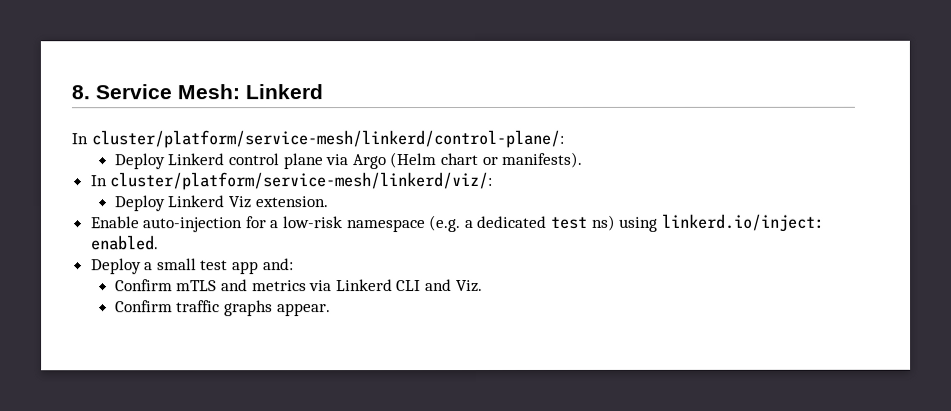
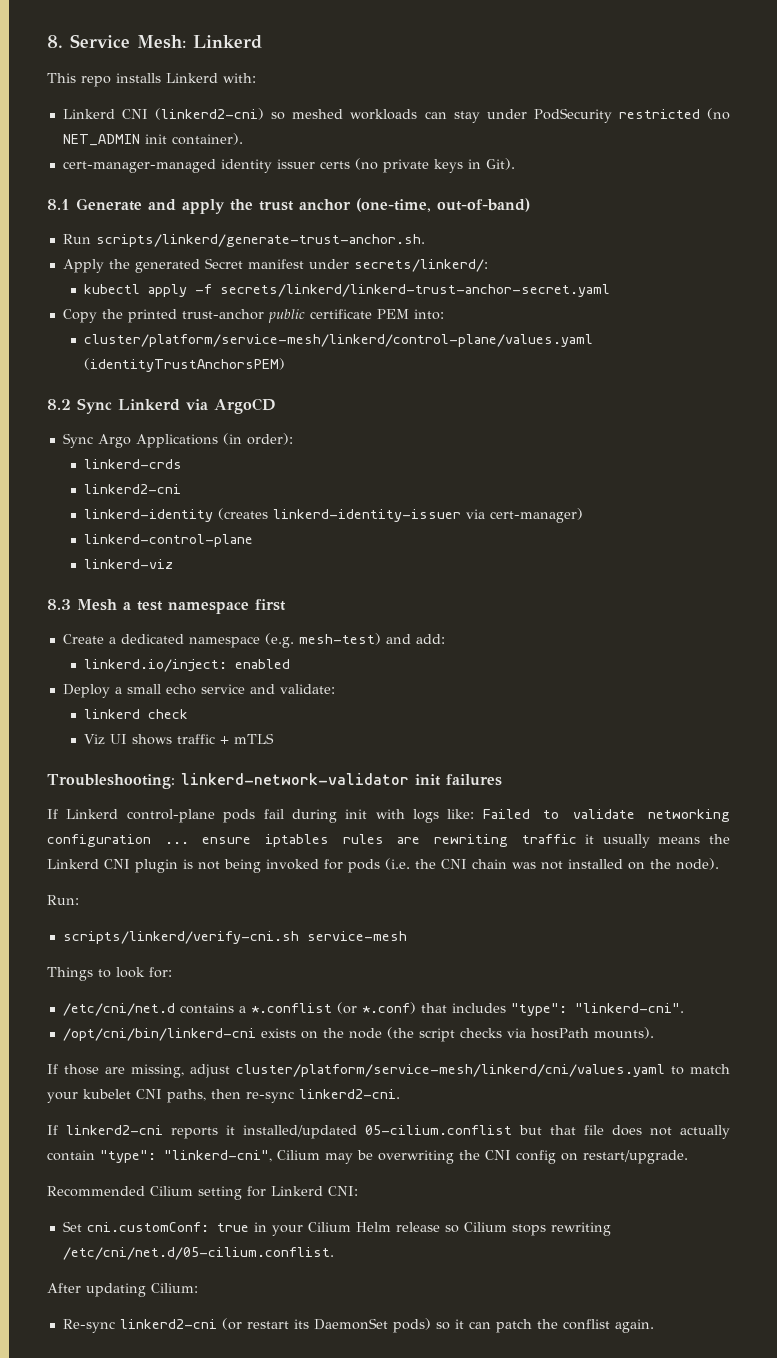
- In cluster/platform/service-mesh/linkerd/control-plane/:
- Deploy Linkerd control plane via Argo (Helm chart or manifests).
- In cluster/platform/service-mesh/linkerd/viz/:
- Deploy Linkerd Viz extension.
- Enable auto-injection for a low-risk namespace (e.g. a dedicated test ns) using linkerd.io/inject: enabled.
- Deploy a small test app and:
- Confirm mTLS and metrics via Linkerd CLI and Viz.
- Confirm traffic graphs appear.
+ This repo installs Linkerd with:
+ Linkerd CNI (linkerd2-cni) so meshed workloads can stay under PodSecurity restricted (no NET_ADMIN init container).
+ cert-manager-managed identity issuer certs (no private keys in Git).
+ 8.1 Generate and apply the trust anchor (one-time, out-of-band)
+ Run scripts/linkerd/generate-trust-anchor.sh.
+ Apply the generated Secret manifest under secrets/linkerd/:
+ kubectl apply -f secrets/linkerd/linkerd-trust-anchor-secret.yaml
+ Copy the printed trust-anchor public certificate PEM into:
+ cluster/platform/service-mesh/linkerd/control-plane/values.yaml (identityTrustAnchorsPEM)
+ 8.2 Sync Linkerd via ArgoCD
+ Sync Argo Applications (in order):
+ linkerd-crds
+ linkerd2-cni
+ linkerd-identity (creates linkerd-identity-issuer via cert-manager)
+ linkerd-control-plane
+ linkerd-viz
+ 8.3 Mesh a test namespace first
+ Create a dedicated namespace (e.g. mesh-test) and add:
+ linkerd.io/inject: enabled
+ Deploy a small echo service and validate:
+ linkerd check
+ Viz UI shows traffic + mTLS
+ Troubleshooting: linkerd-network-validator init failures
+ If Linkerd control-plane pods fail during init with logs like: Failed to validate networking configuration ... ensure iptables rules are rewriting traffic it usually means the Linkerd CNI plugin is not being invoked for pods (i.e. the CNI chain was not installed on the node).
+ Run:
+ scripts/linkerd/verify-cni.sh service-mesh
+ Things to look for:
+ /etc/cni/net.d contains a *.conflist (or *.conf) that includes "type": "linkerd-cni".
+ /opt/cni/bin/linkerd-cni exists on the node (the script checks via hostPath mounts).
+ If those are missing, adjust cluster/platform/service-mesh/linkerd/cni/values.yaml to match your kubelet CNI paths, then re-sync linkerd2-cni.
+ If linkerd2-cni reports it installed/updated 05-cilium.conflist but that file does not actually contain "type": "linkerd-cni", Cilium may be overwriting the CNI config on restart/upgrade.
+ Recommended Cilium setting for Linkerd CNI:
+ Set cni.customConf: true in your Cilium Helm release so Cilium stops rewriting /etc/cni/net.d/05-cilium.conflist.
+ After updating Cilium:
+ Re-sync linkerd2-cni (or restart its DaemonSet pods) so it can patch the conflist again.

